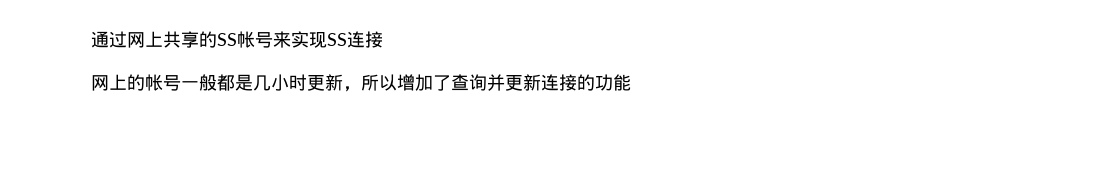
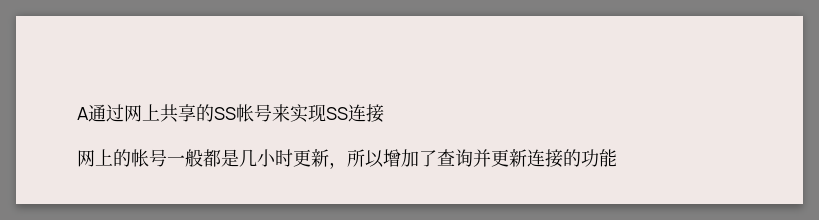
- 通过网上共享的SS帐号来实现SS连接
+ A通过网上共享的SS帐号来实现SS连接

